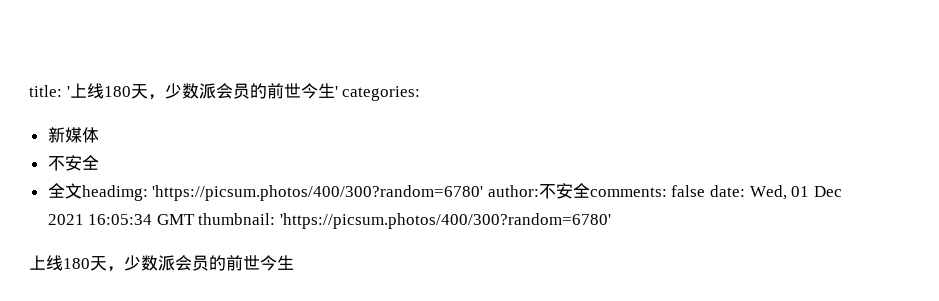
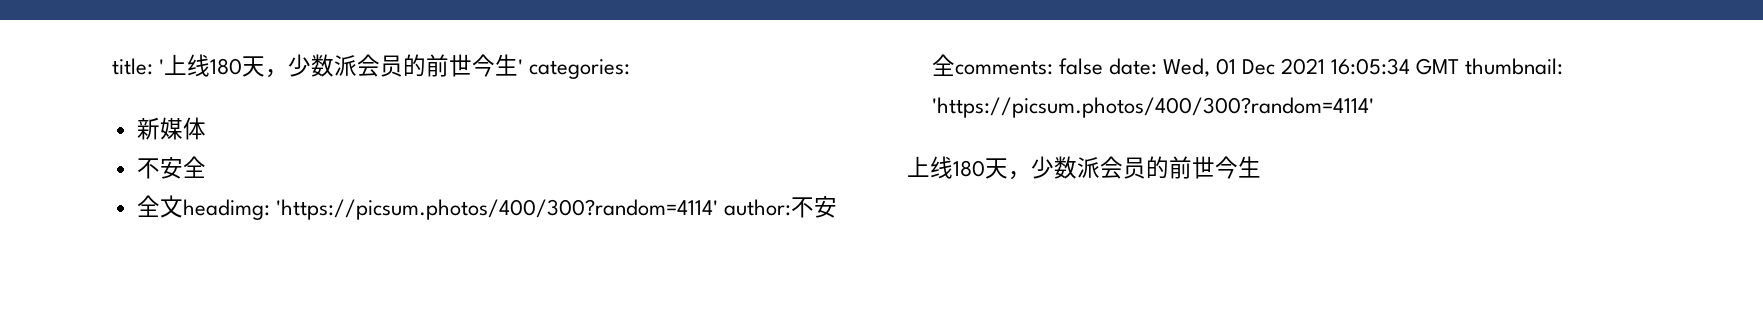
- 全文headimg: 'https://picsum.photos/400/300?random=6780' author:不安全comments: false date: Wed, 01 Dec 2021 16:05:34 GMT thumbnail: 'https://picsum.photos/400/300?random=6780'
+ 全文headimg: 'https://picsum.photos/400/300?random=4114' author:不安全comments: false date: Wed, 01 Dec 2021 16:05:34 GMT thumbnail: 'https://picsum.photos/400/300?random=4114'

